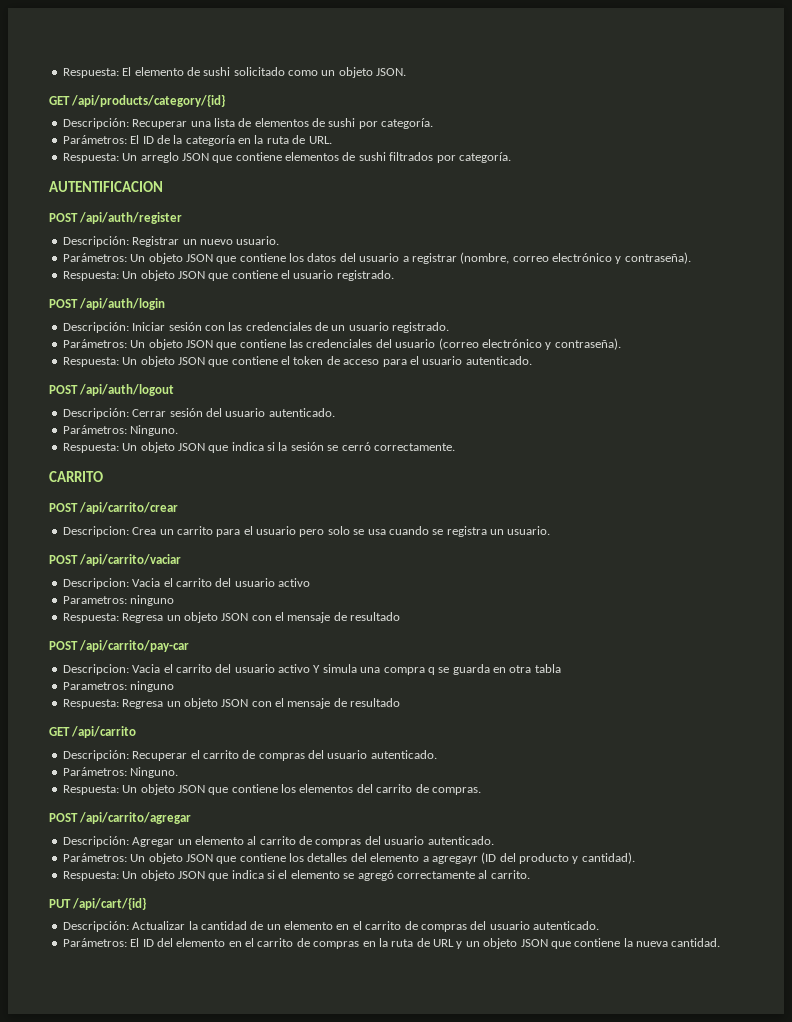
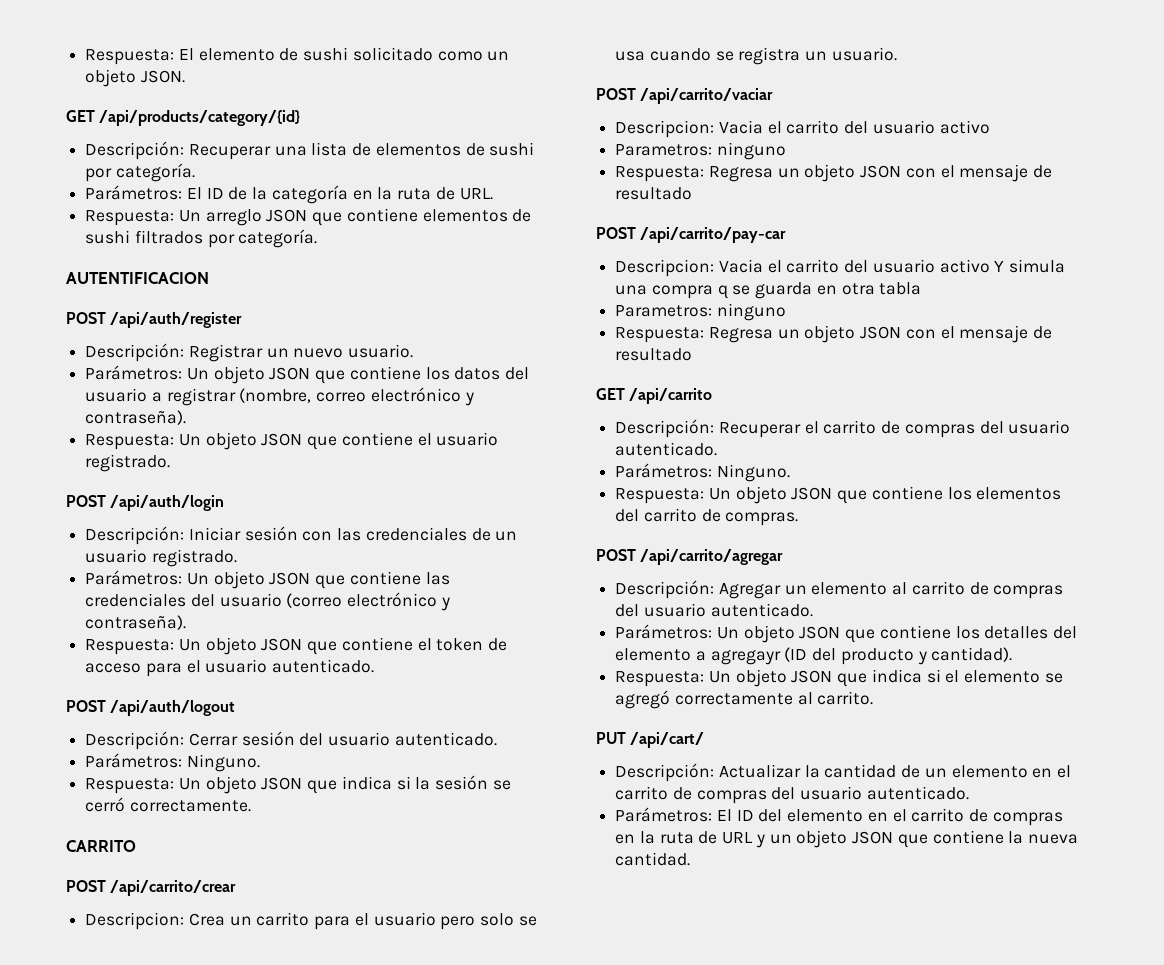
- PUT /api/cart/{id}
+ PUT /api/cart/

